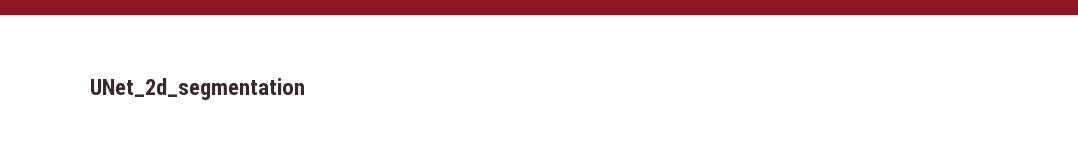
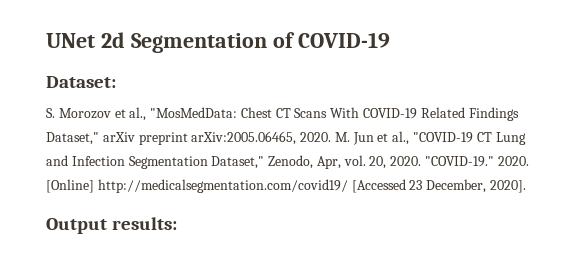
- UNet_2d_segmentation
+ UNet 2d Segmentation of COVID-19
+ Dataset:
+ S. Morozov et al., "MosMedData: Chest CT Scans With COVID-19 Related Findings Dataset," arXiv preprint arXiv:2005.06465, 2020. M. Jun et al., "COVID-19 CT Lung and Infection Segmentation Dataset," Zenodo, Apr, vol. 20, 2020. "COVID-19." 2020. [Online] http://medicalsegmentation.com/covid19/ [Accessed 23 December, 2020].
+ Output results:

